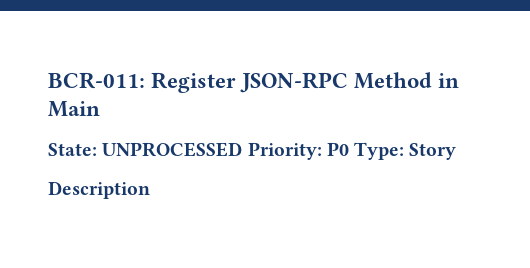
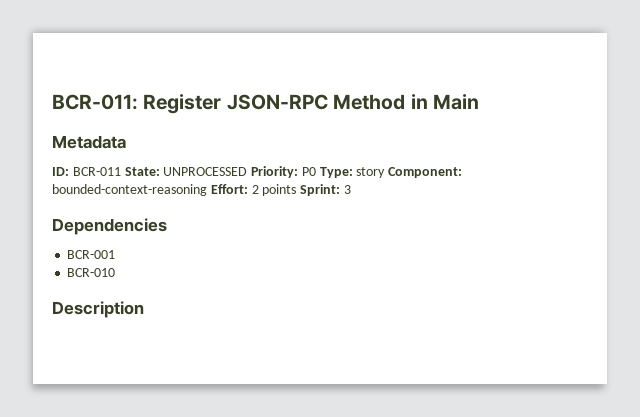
- State: UNPROCESSED Priority: P0 Type: Story
+ Metadata
+ ID: BCR-011 State: UNPROCESSED Priority: P0 Type: story Component: bounded-context-reasoning Effort: 2 points Sprint: 3
+ Dependencies
+ BCR-001
+ BCR-010

